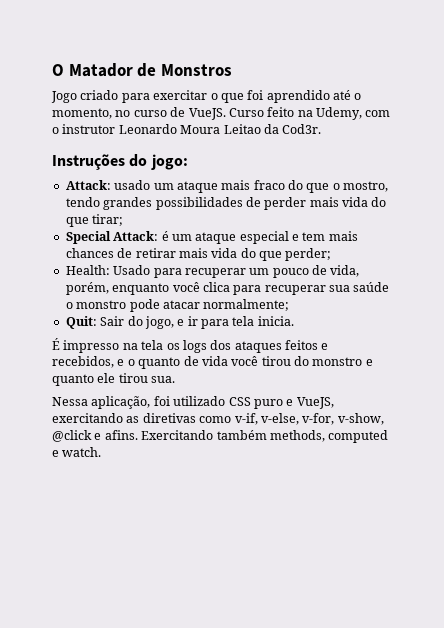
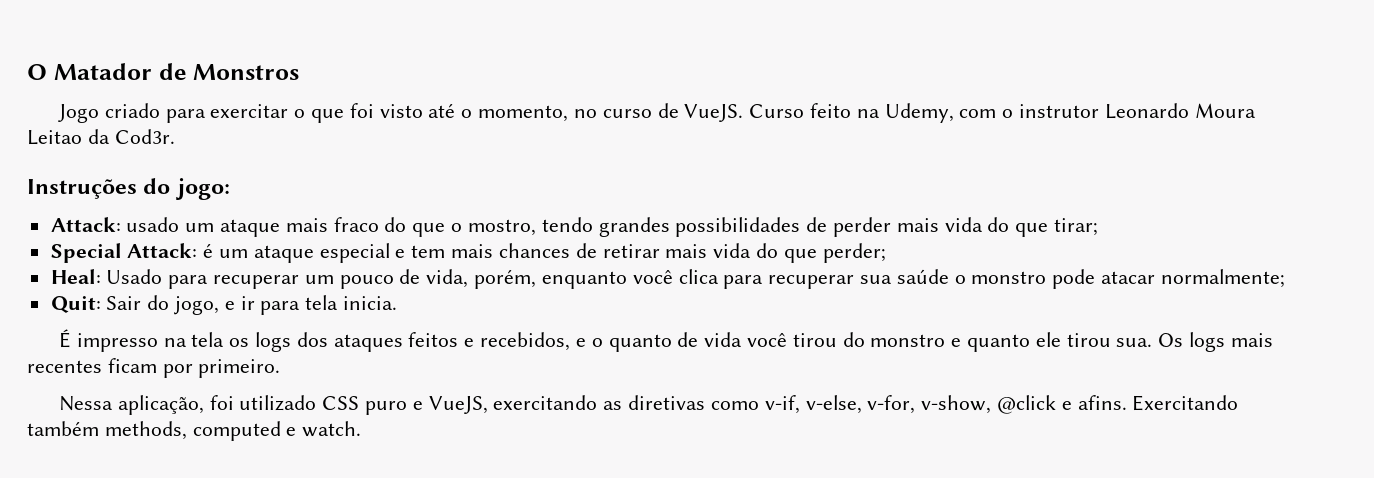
- Jogo criado para exercitar o que foi aprendido até o momento, no curso de VueJS.
+ Jogo criado para exercitar o que foi visto até o momento, no curso de VueJS.
- Health: Usado para recuperar um pouco de vida, porém, enquanto você clica para recuperar sua saúde o monstro pode atacar normalmente;
+ Heal: Usado para recuperar um pouco de vida, porém, enquanto você clica para recuperar sua saúde o monstro pode atacar normalmente;
+ Os logs mais recentes ficam por primeiro.

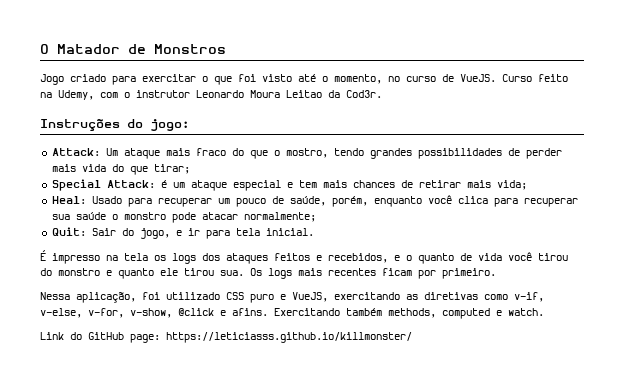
- Attack: usado um ataque mais fraco do que o mostro, tendo grandes possibilidades de perder mais vida do que tirar;
+ Attack: Um ataque mais fraco do que o mostro, tendo grandes possibilidades de perder mais vida do que tirar;
- Special Attack: é um ataque especial e tem mais chances de retirar mais vida do que perder;
+ Special Attack: é um ataque especial e tem mais chances de retirar mais vida;
- Heal: Usado para recuperar um pouco de vida, porém, enquanto você clica para recuperar sua saúde o monstro pode atacar normalmente;
+ Heal: Usado para recuperar um pouco de saúde, porém, enquanto você clica para recuperar sua saúde o monstro pode atacar normalmente;
- Quit: Sair do jogo, e ir para tela inicia.
+ Quit: Sair do jogo, e ir para tela inicial.
+ Link do GitHub page: https://leticiasss.github.io/killmonster/

